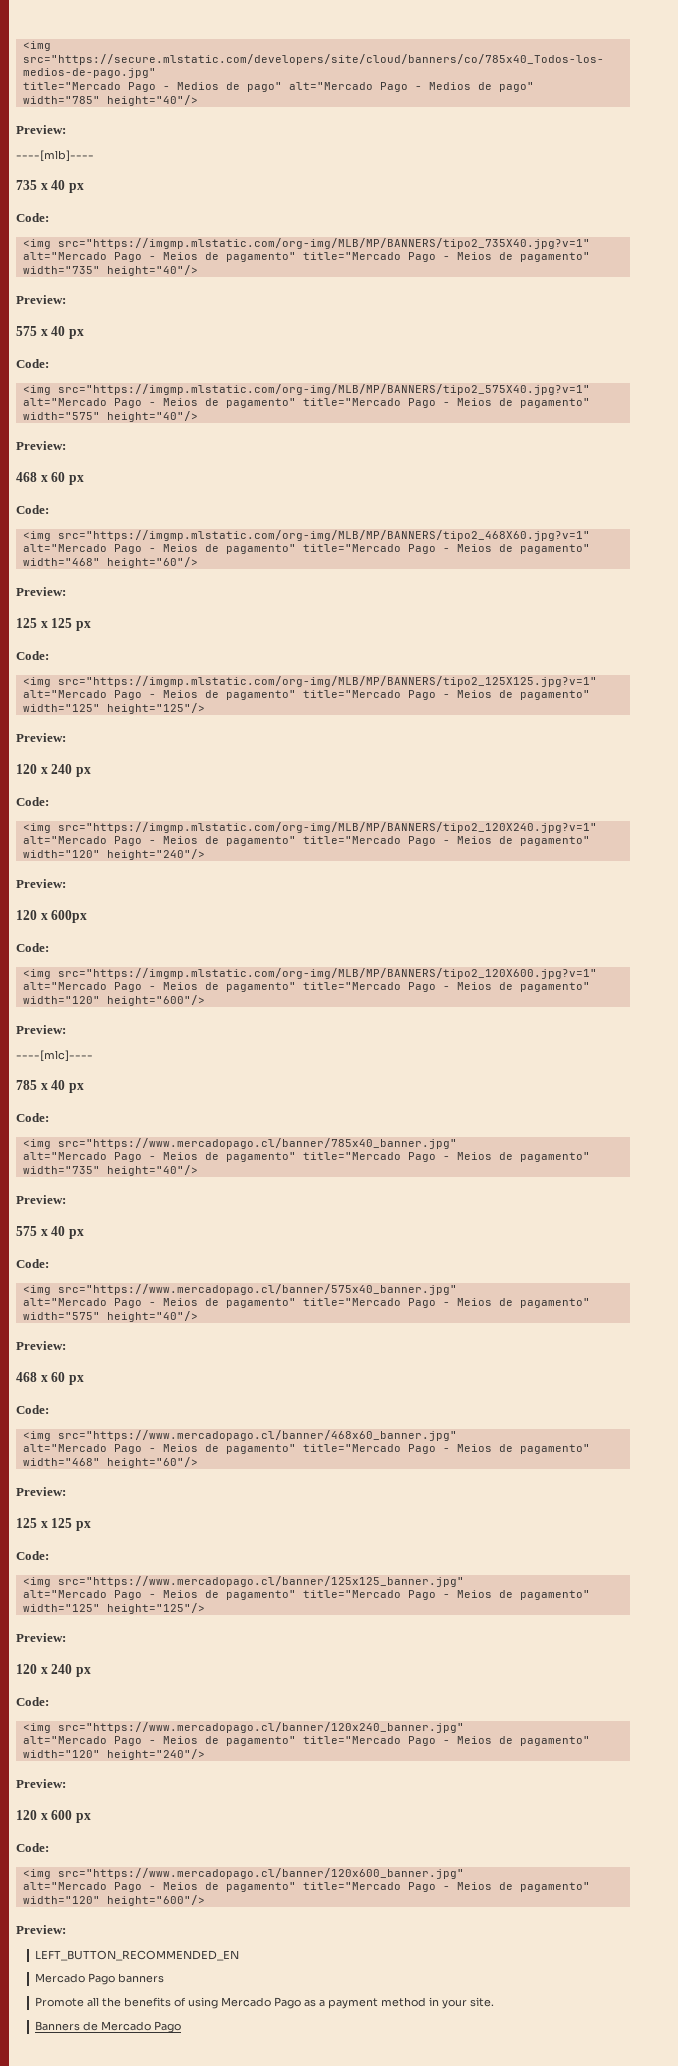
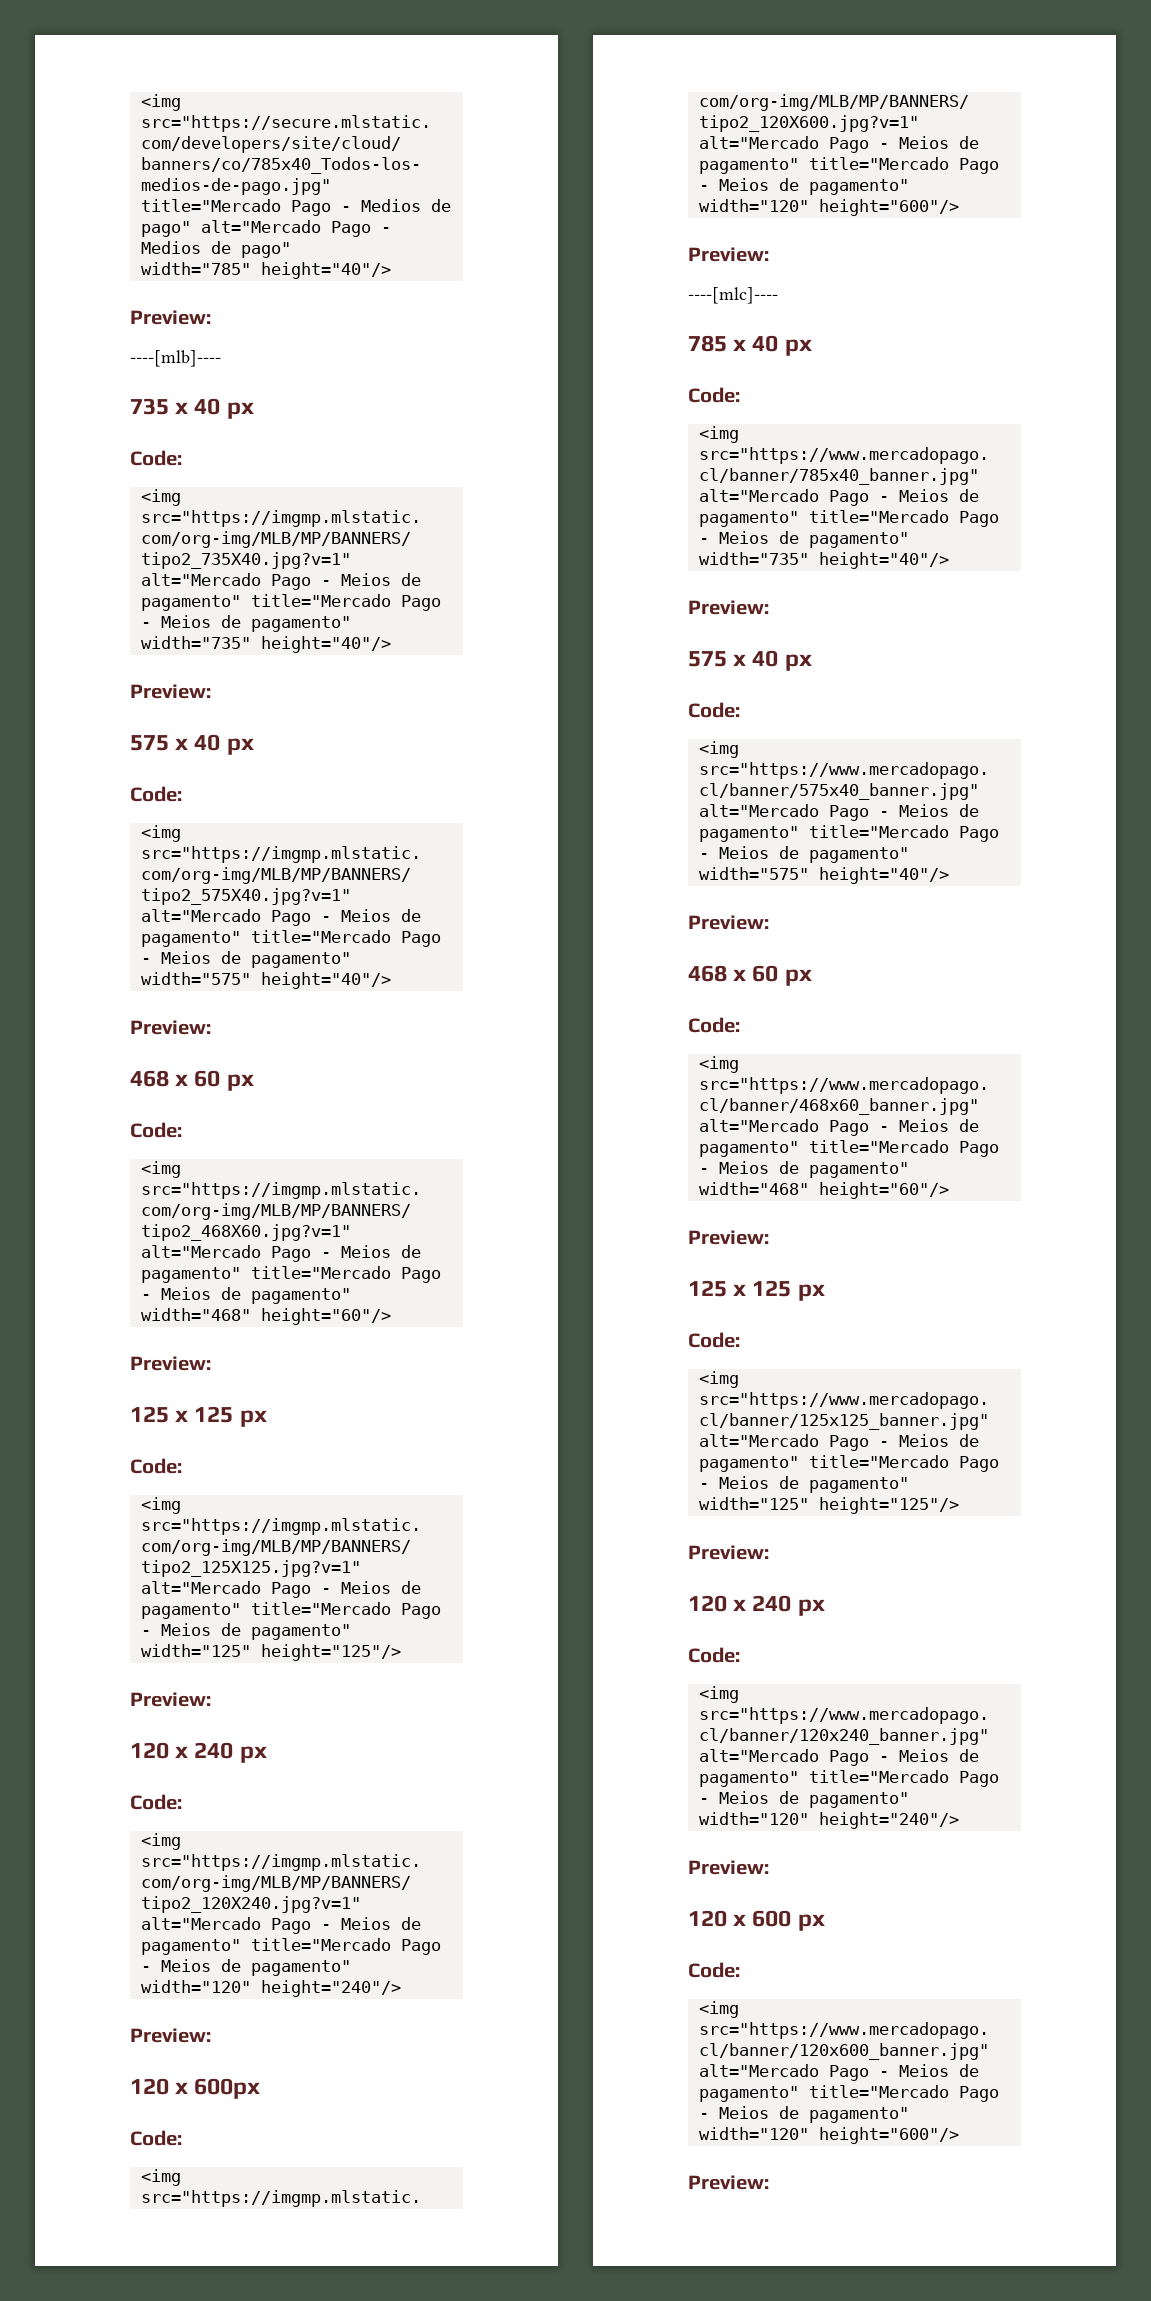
- LEFT_BUTTON_RECOMMENDED_EN
- Mercado Pago banners
- Promote all the benefits of using Mercado Pago as a payment method in your site.
- Banners de Mercado Pago

